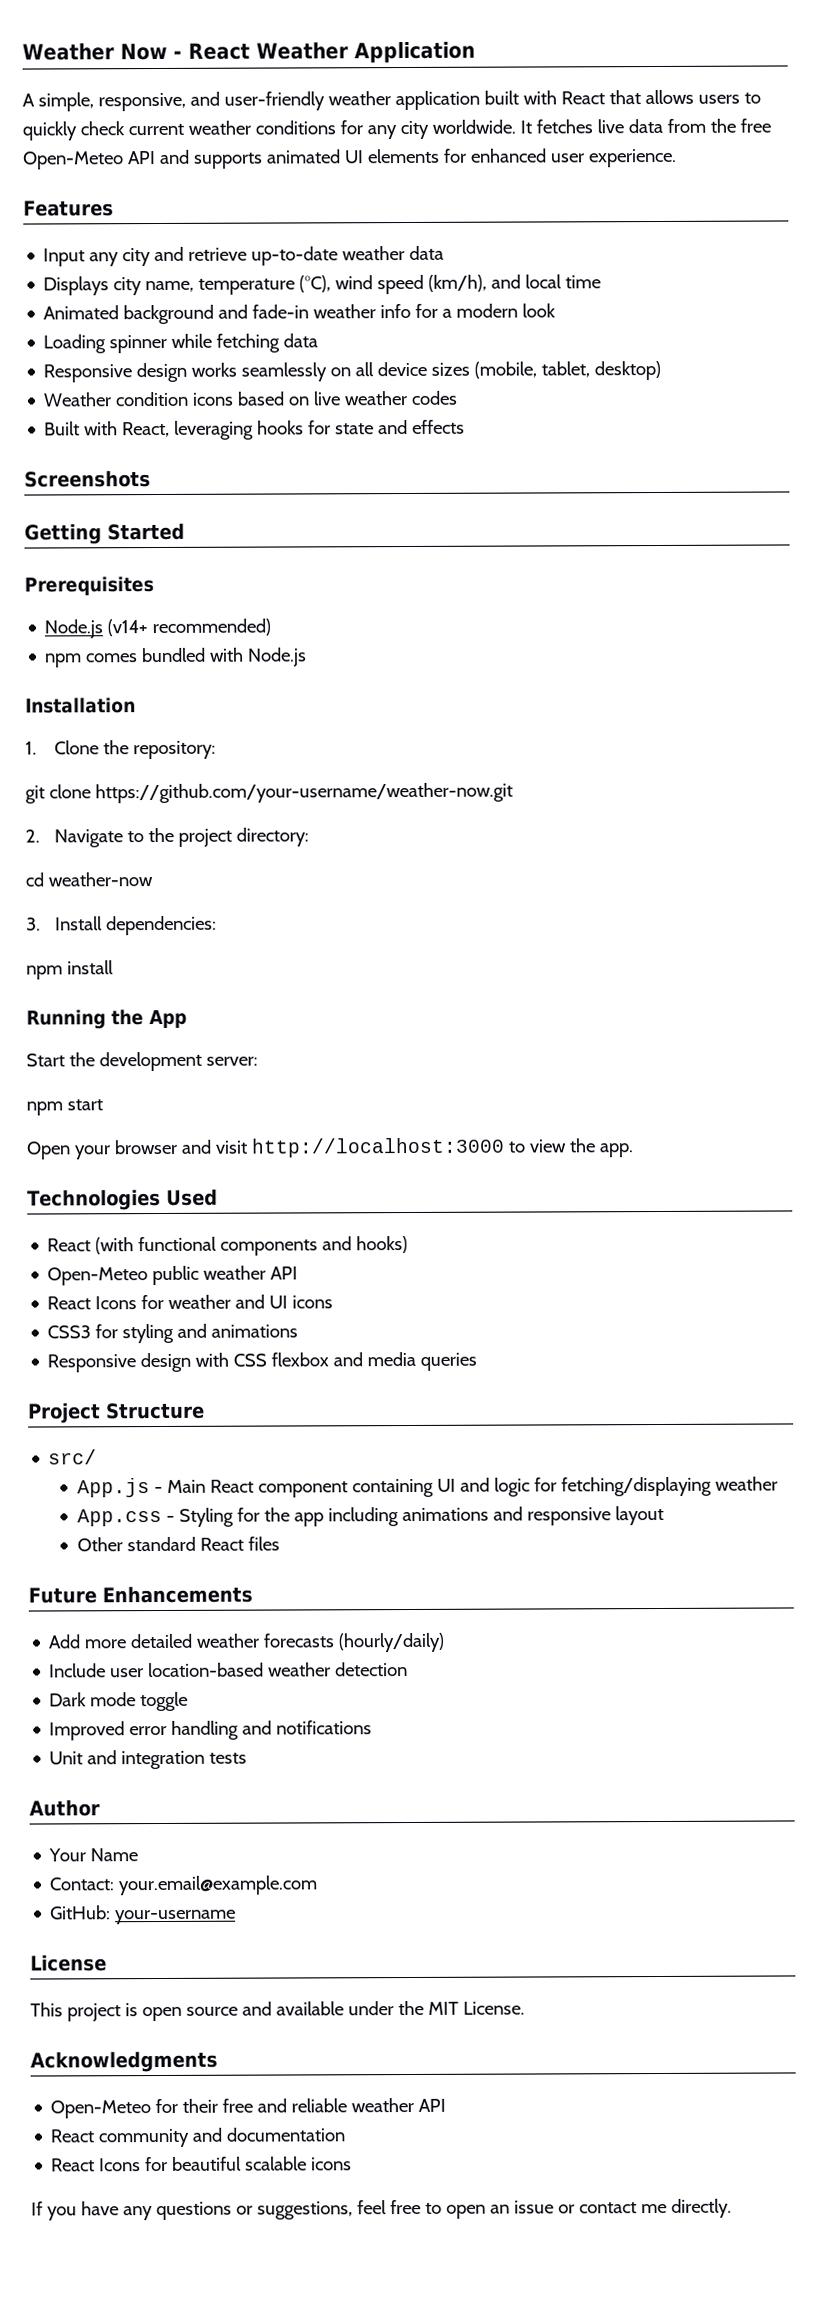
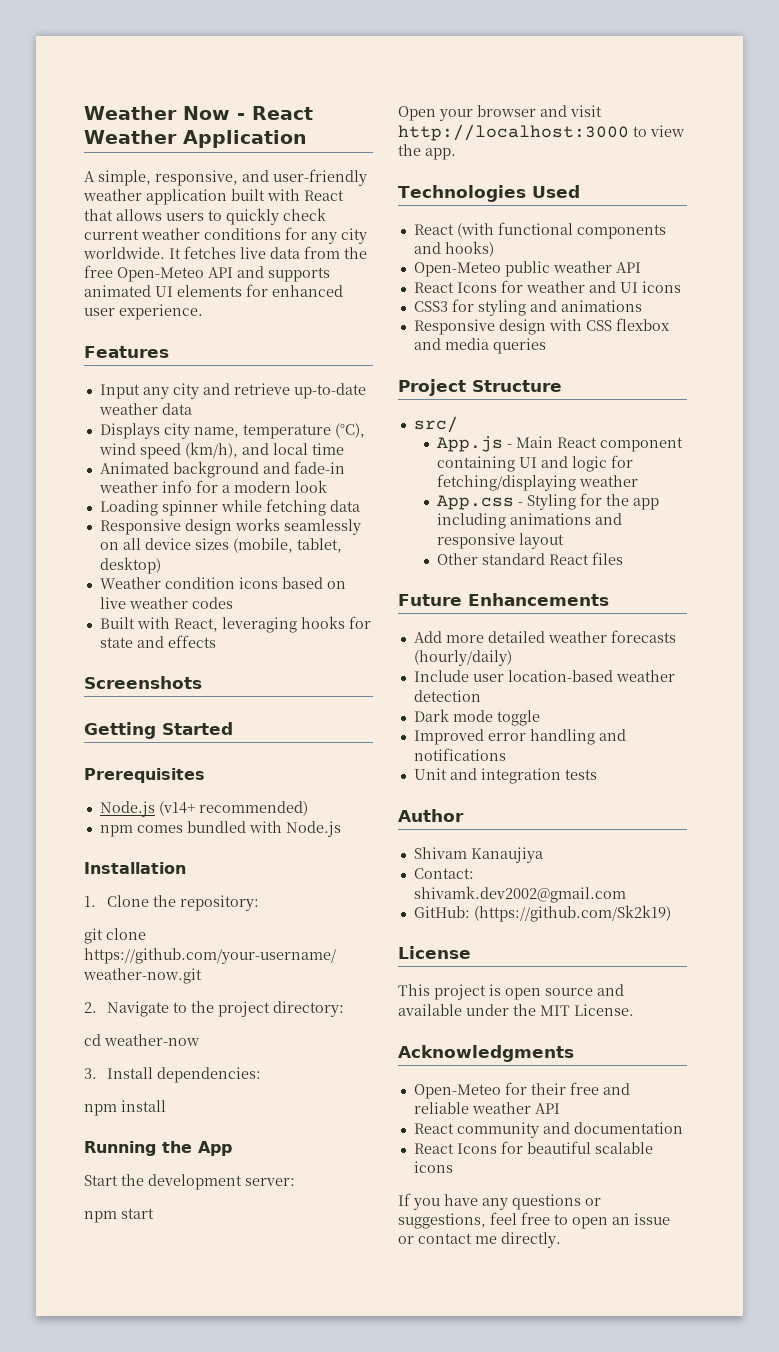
- Your Name
+ Shivam Kanaujiya
- Contact: your.email@example.com
+ Contact: shivamk.dev2002@gmail.com
- GitHub: your-username
+ GitHub: (https://github.com/Sk2k19)

